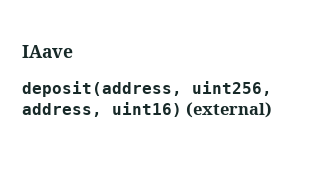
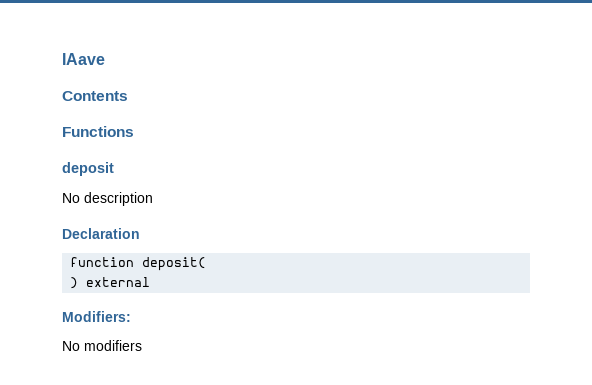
- deposit(address, uint256, address, uint16) (external)
+ Contents
+ Functions
+ deposit
+ No description
+ Declaration
+ function deposit(
+ ) external
+ Modifiers:
+ No modifiers

